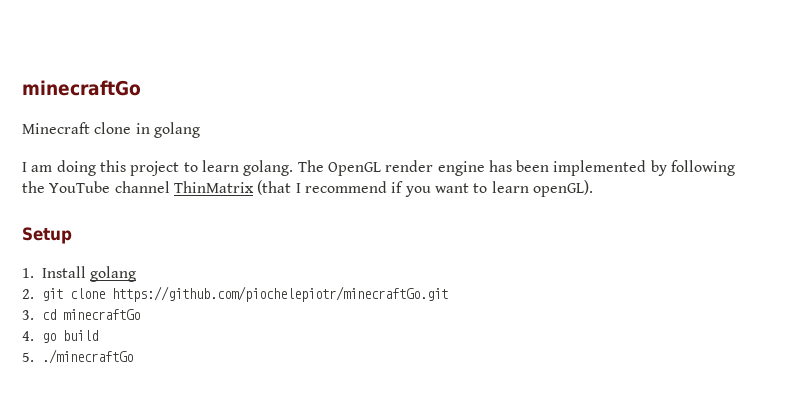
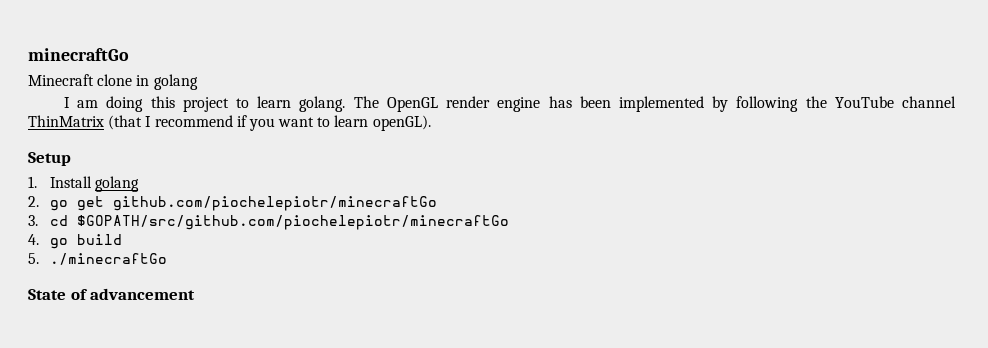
- 2. git clone https://github.com/piochelepiotr/minecraftGo.git
+ 2. go get github.com/piochelepiotr/minecraftGo
- 3. cd minecraftGo
+ 3. cd $GOPATH/src/github.com/piochelepiotr/minecraftGo
+ State of advancement

